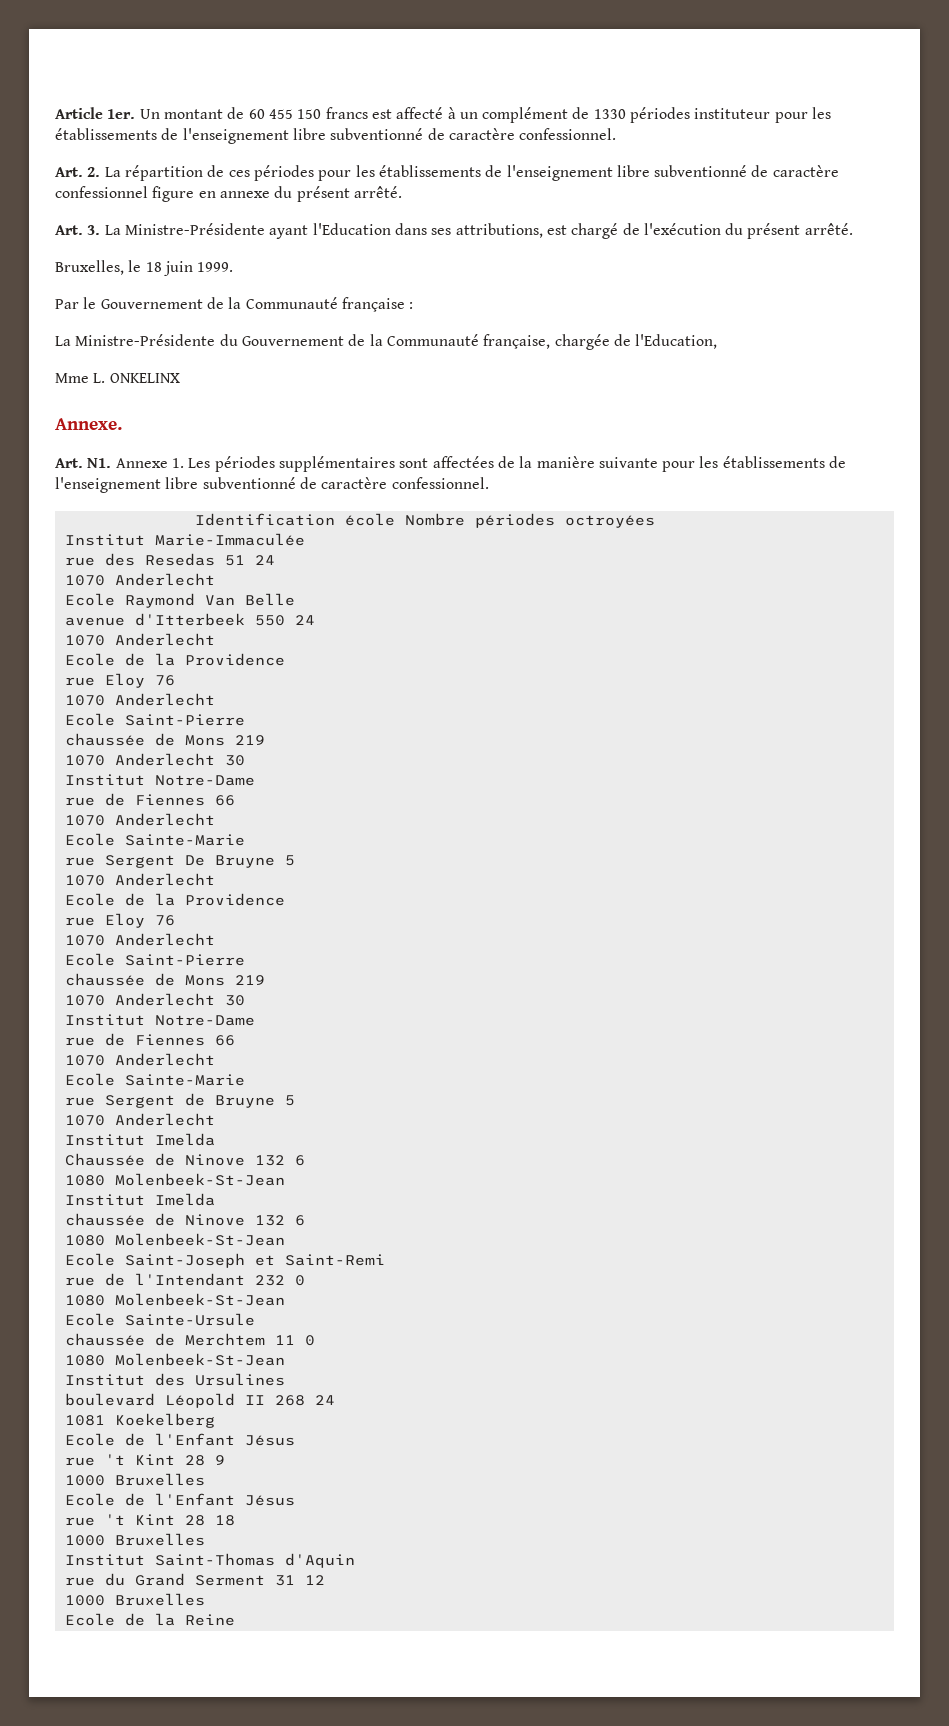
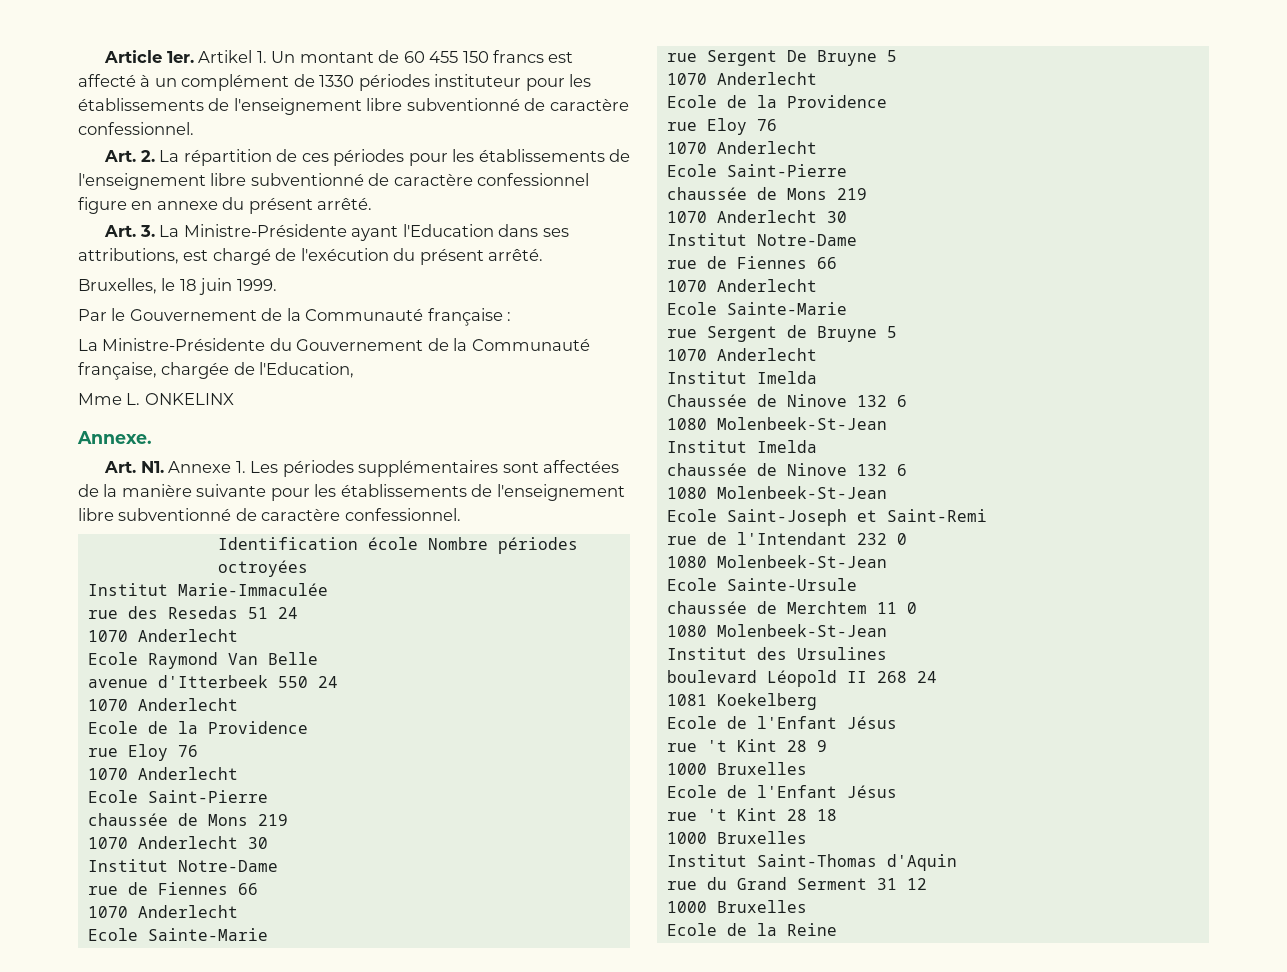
- Un montant de 60 455 150 francs est affecté à un complément de 1330 périodes instituteur pour les établissements de l'enseignement libre subventionné de caractère confessionnel.
+ Artikel 1. Un montant de 60 455 150 francs est affecté à un complément de 1330 périodes instituteur pour les établissements de l'enseignement libre subventionné de caractère confessionnel.

